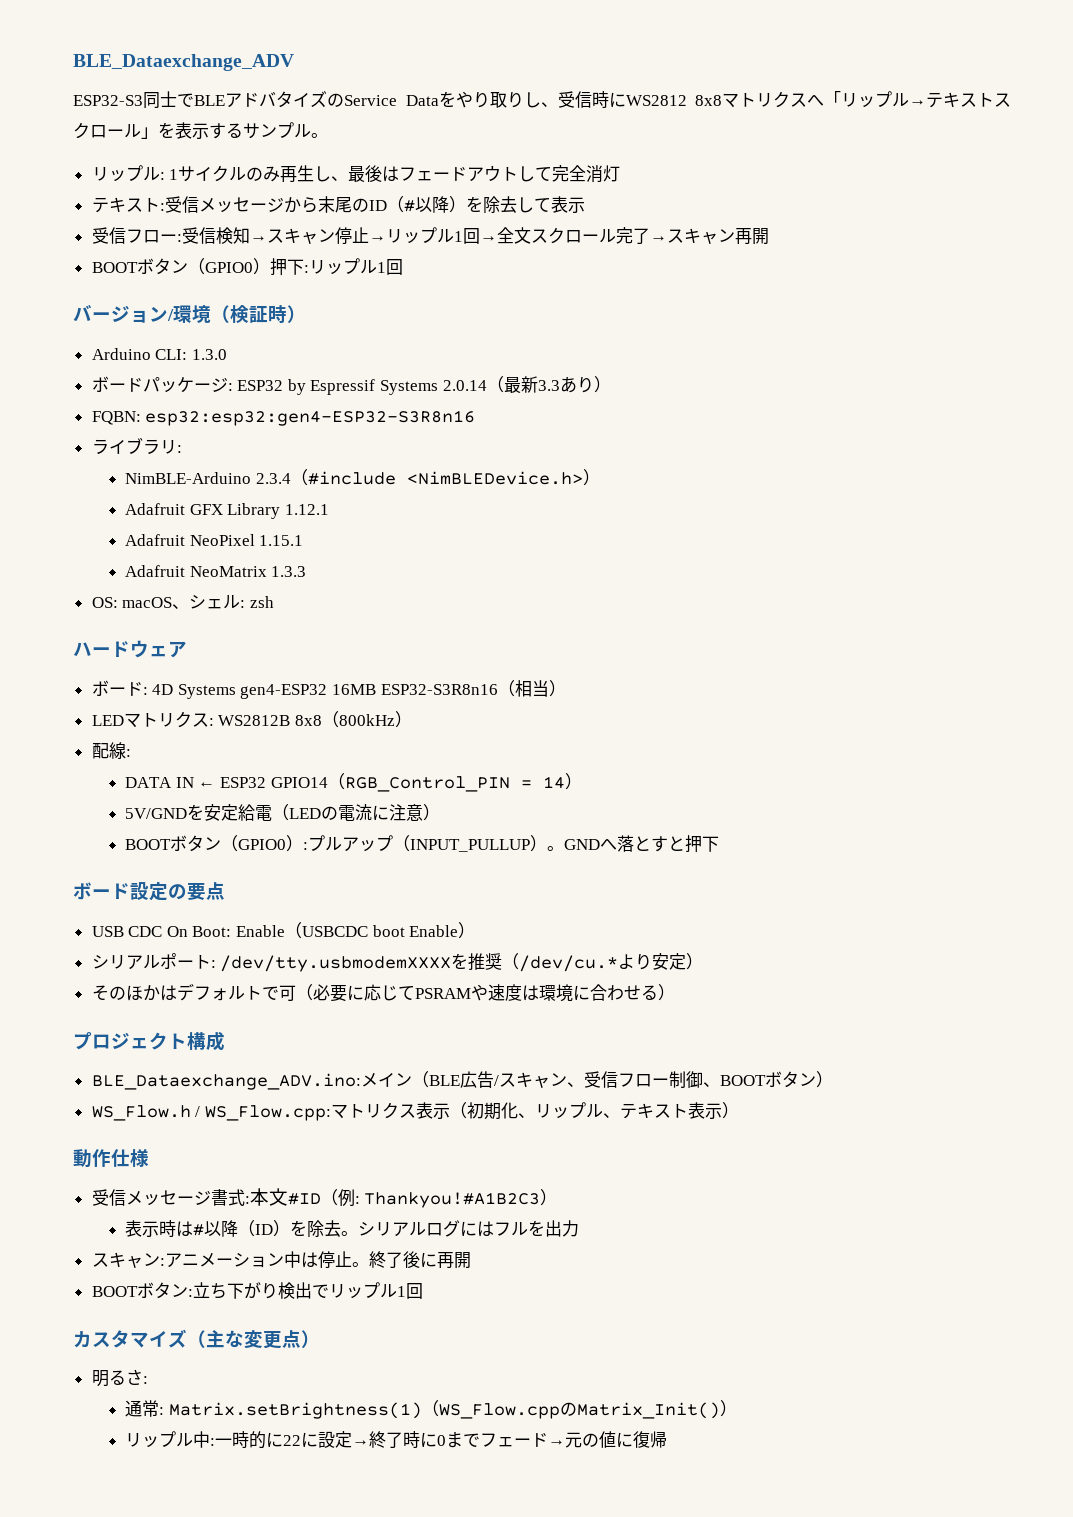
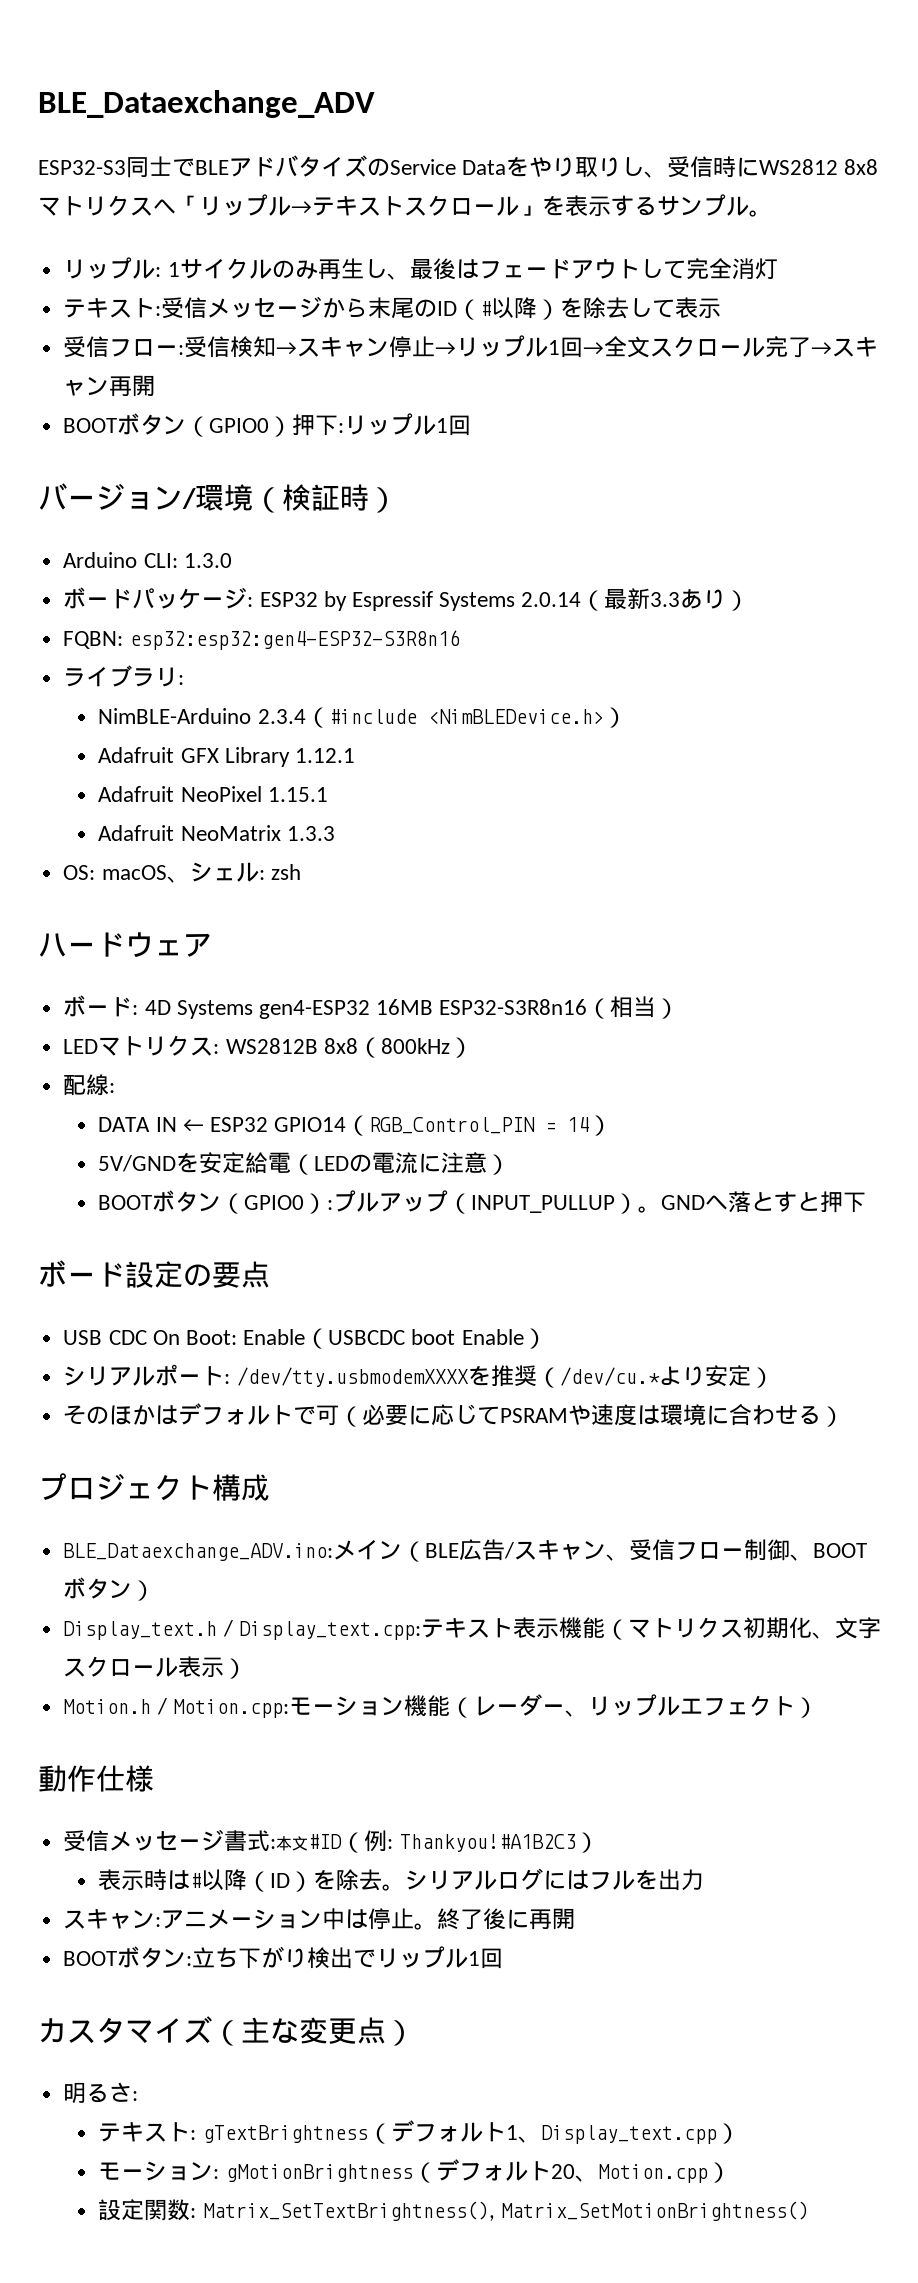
- WS_Flow.h / WS_Flow.cpp:マトリクス表示（初期化、リップル、テキスト表示）
+ Display_text.h / Display_text.cpp:テキスト表示機能（マトリクス初期化、文字スクロール表示）
+ Motion.h / Motion.cpp:モーション機能（レーダー、リップルエフェクト）
- 通常: Matrix.setBrightness(1)（WS_Flow.cppのMatrix_Init()）
- リップル中:一時的に22に設定→終了時に0までフェード→元の値に復帰
+ テキスト: gTextBrightness（デフォルト1、Display_text.cpp）
+ モーション: gMotionBrightness（デフォルト20、Motion.cpp）
+ 設定関数: Matrix_SetTextBrightness(), Matrix_SetMotionBrightness()

